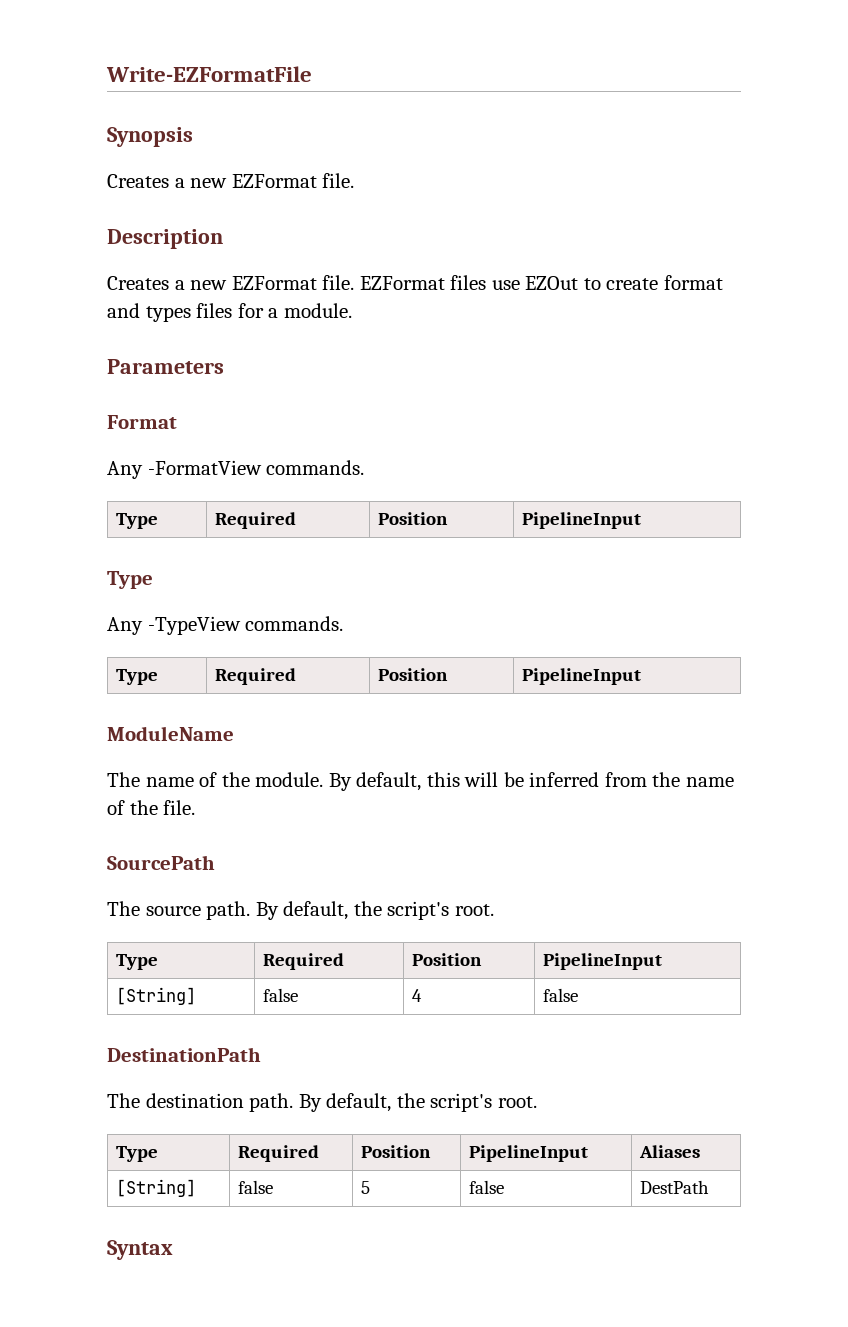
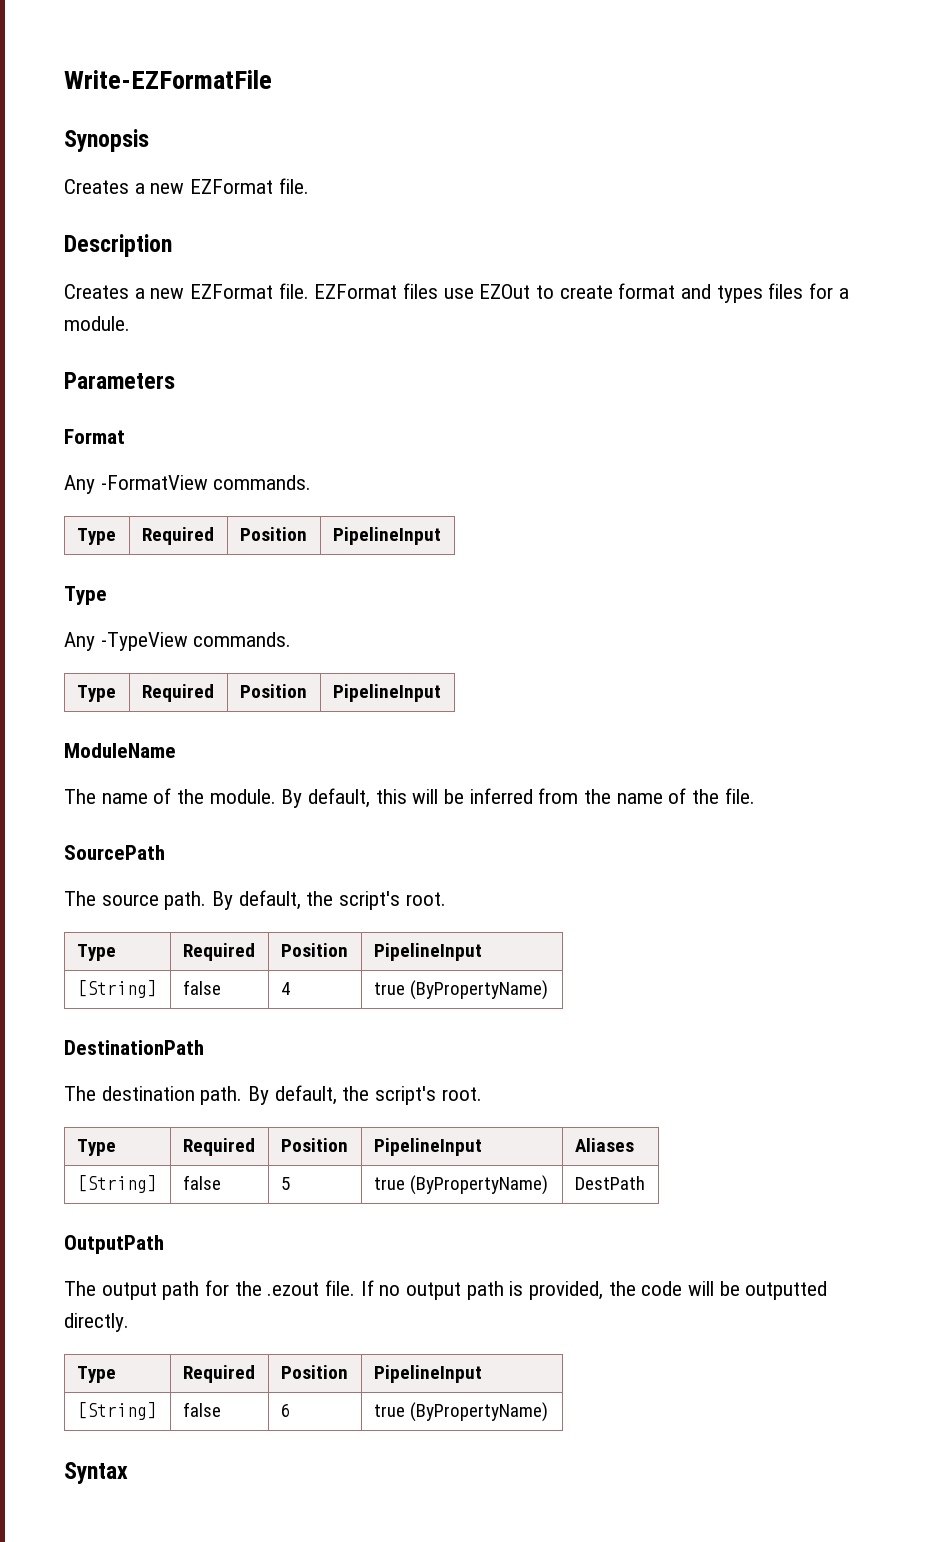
- [String] | false | 4 | false
+ [String] | false | 4 | true (ByPropertyName)
- [String] | false | 5 | false | DestPath
+ [String] | false | 5 | true (ByPropertyName) | DestPath
+ OutputPath
+ The output path for the .ezout file. If no output path is provided, the code will be outputted directly.
+ Type | Required | Position | PipelineInput
+ [String] | false | 6 | true (ByPropertyName)

